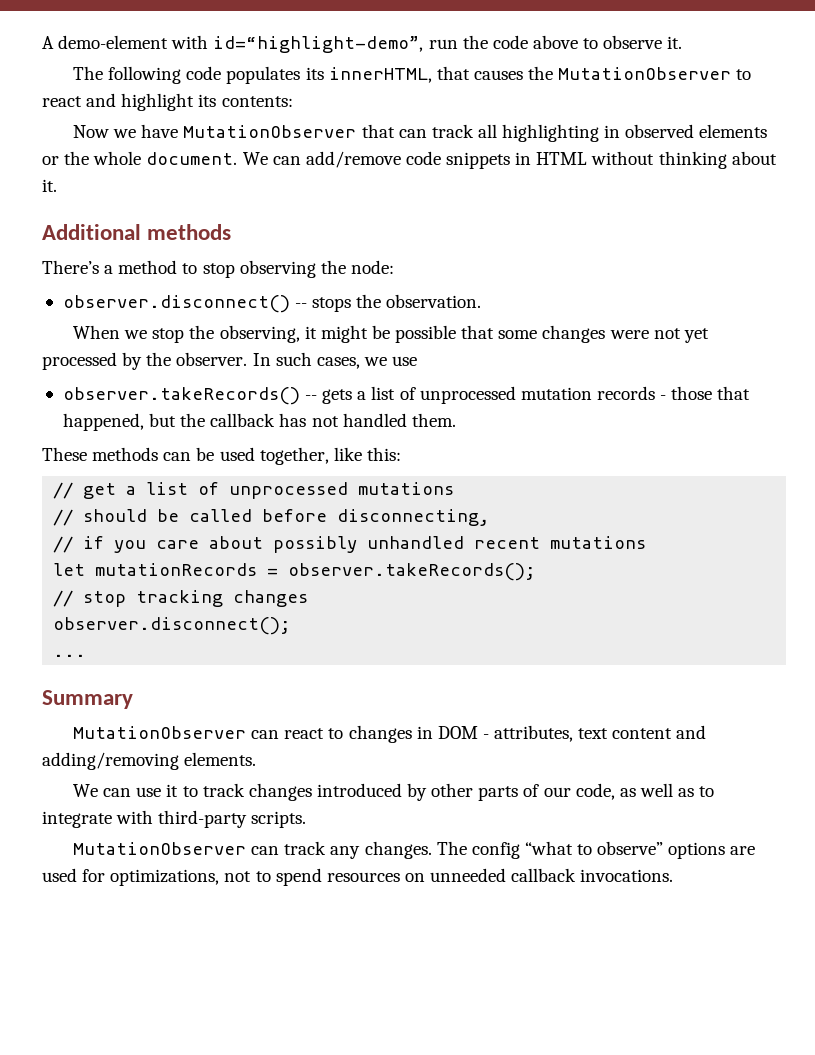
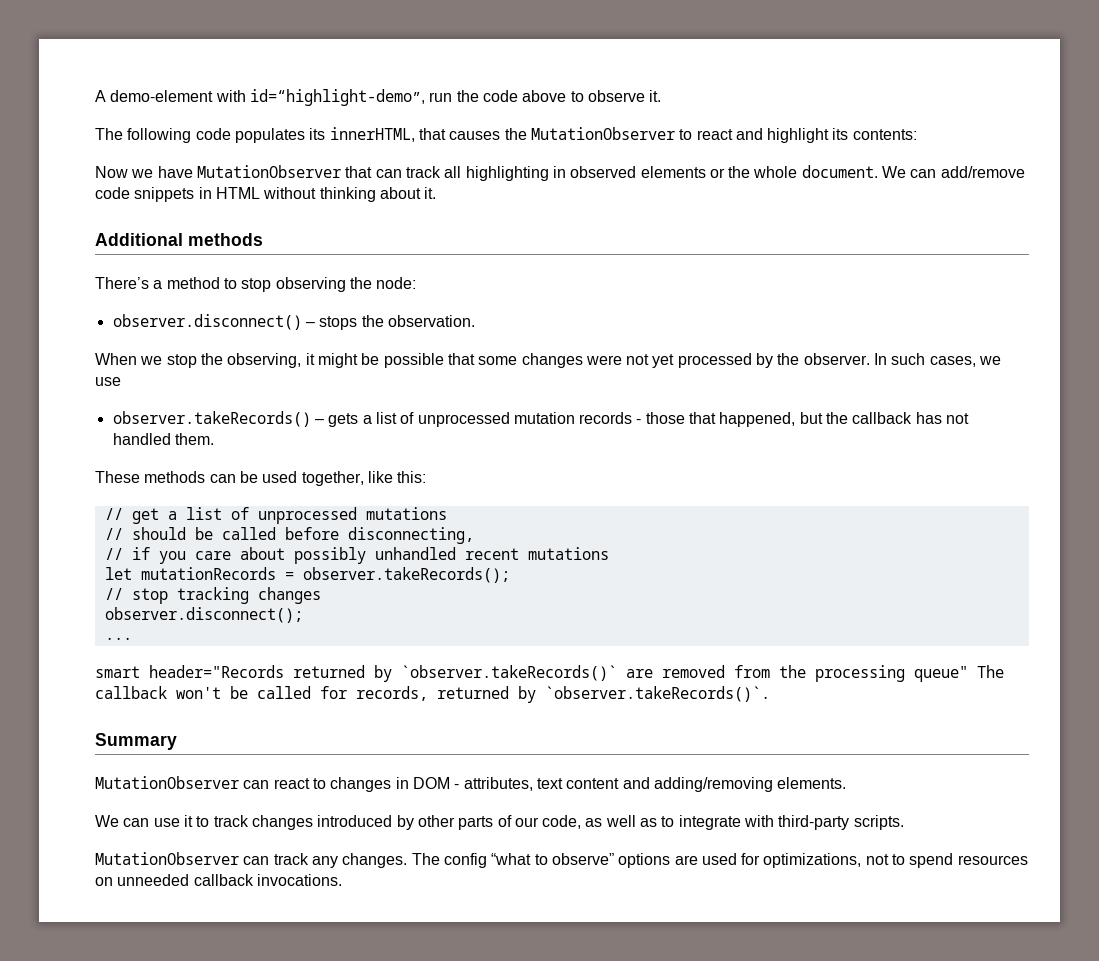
- observer.disconnect() -- stops the observation.
+ observer.disconnect() – stops the observation.
- observer.takeRecords() -- gets a list of unprocessed mutation records - those that happened, but the callback has not handled them.
+ observer.takeRecords() – gets a list of unprocessed mutation records - those that happened, but the callback has not handled them.
+ smart header="Records returned by `observer.takeRecords()` are removed from the processing queue" The callback won't be called for records, returned by `observer.takeRecords()`.

